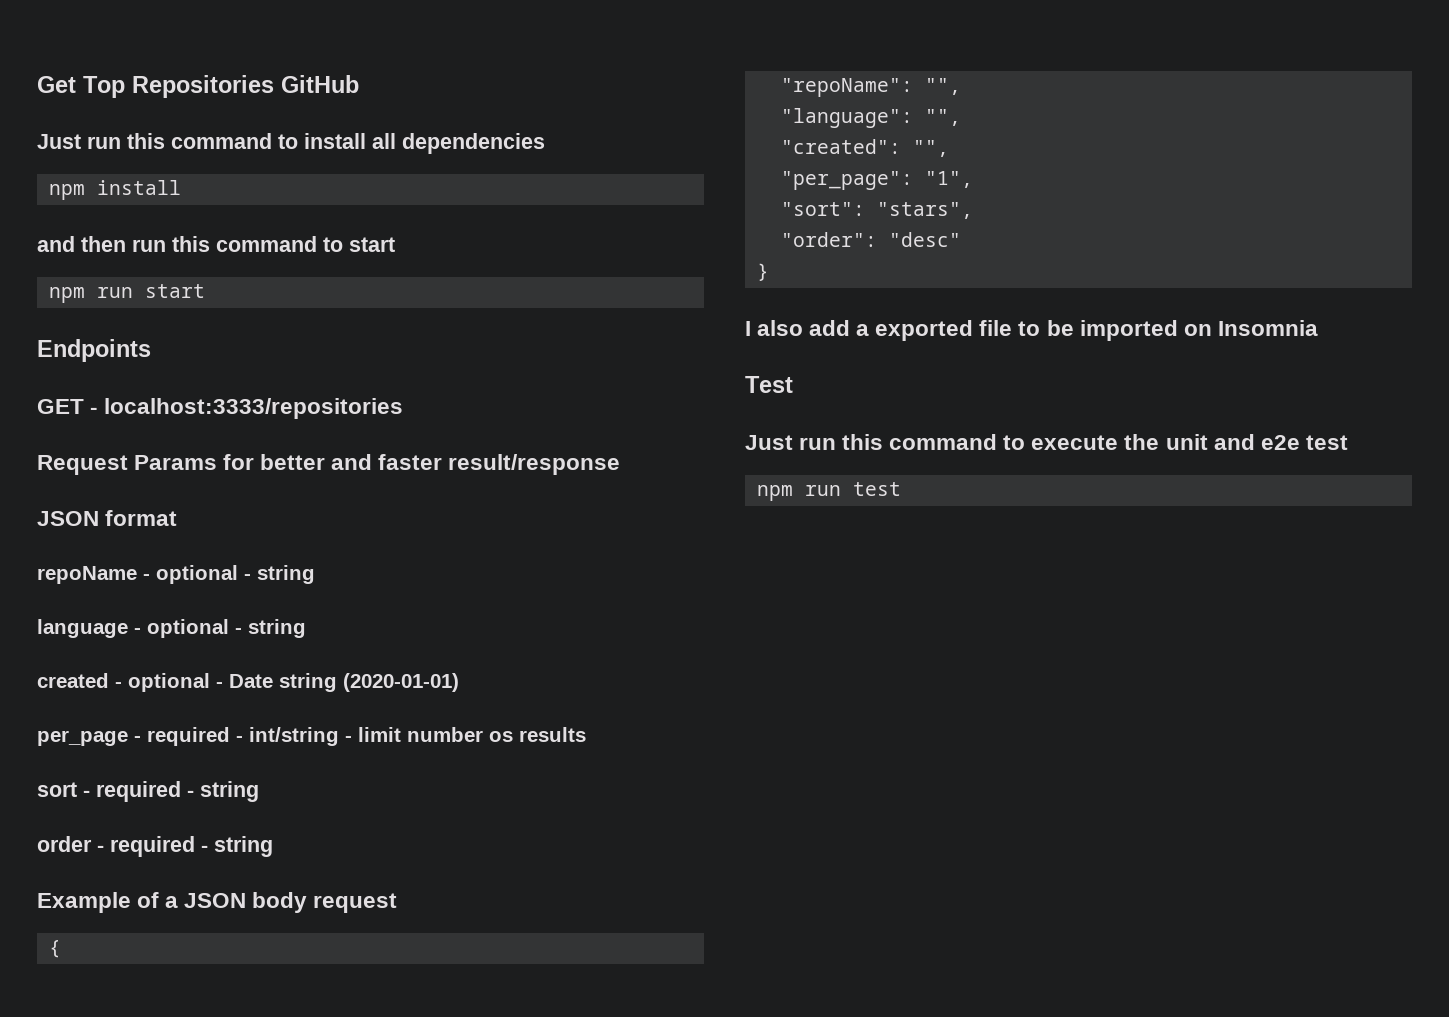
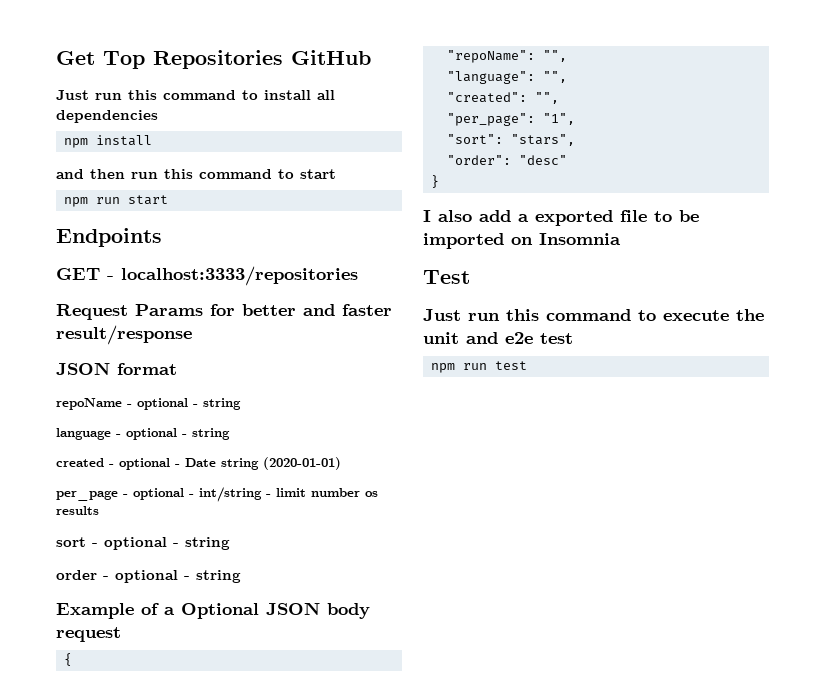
- per_page - required - int/string - limit number os results
+ per_page - optional - int/string - limit number os results
- sort - required - string
+ sort - optional - string
- order - required - string
+ order - optional - string
- Example of a JSON body request
+ Example of a Optional JSON body request

